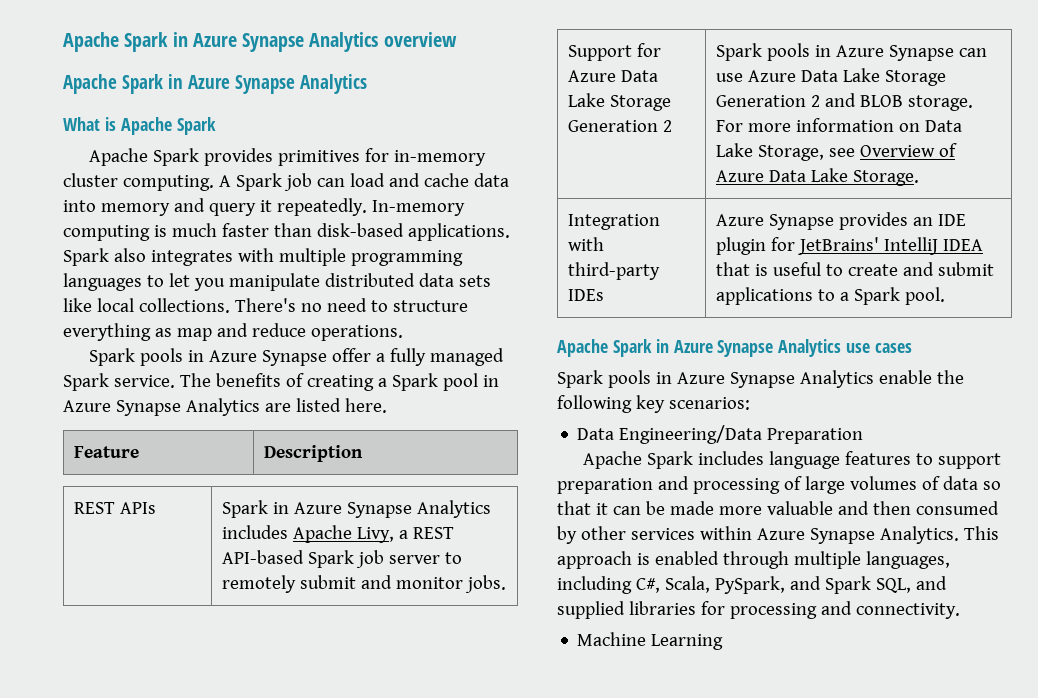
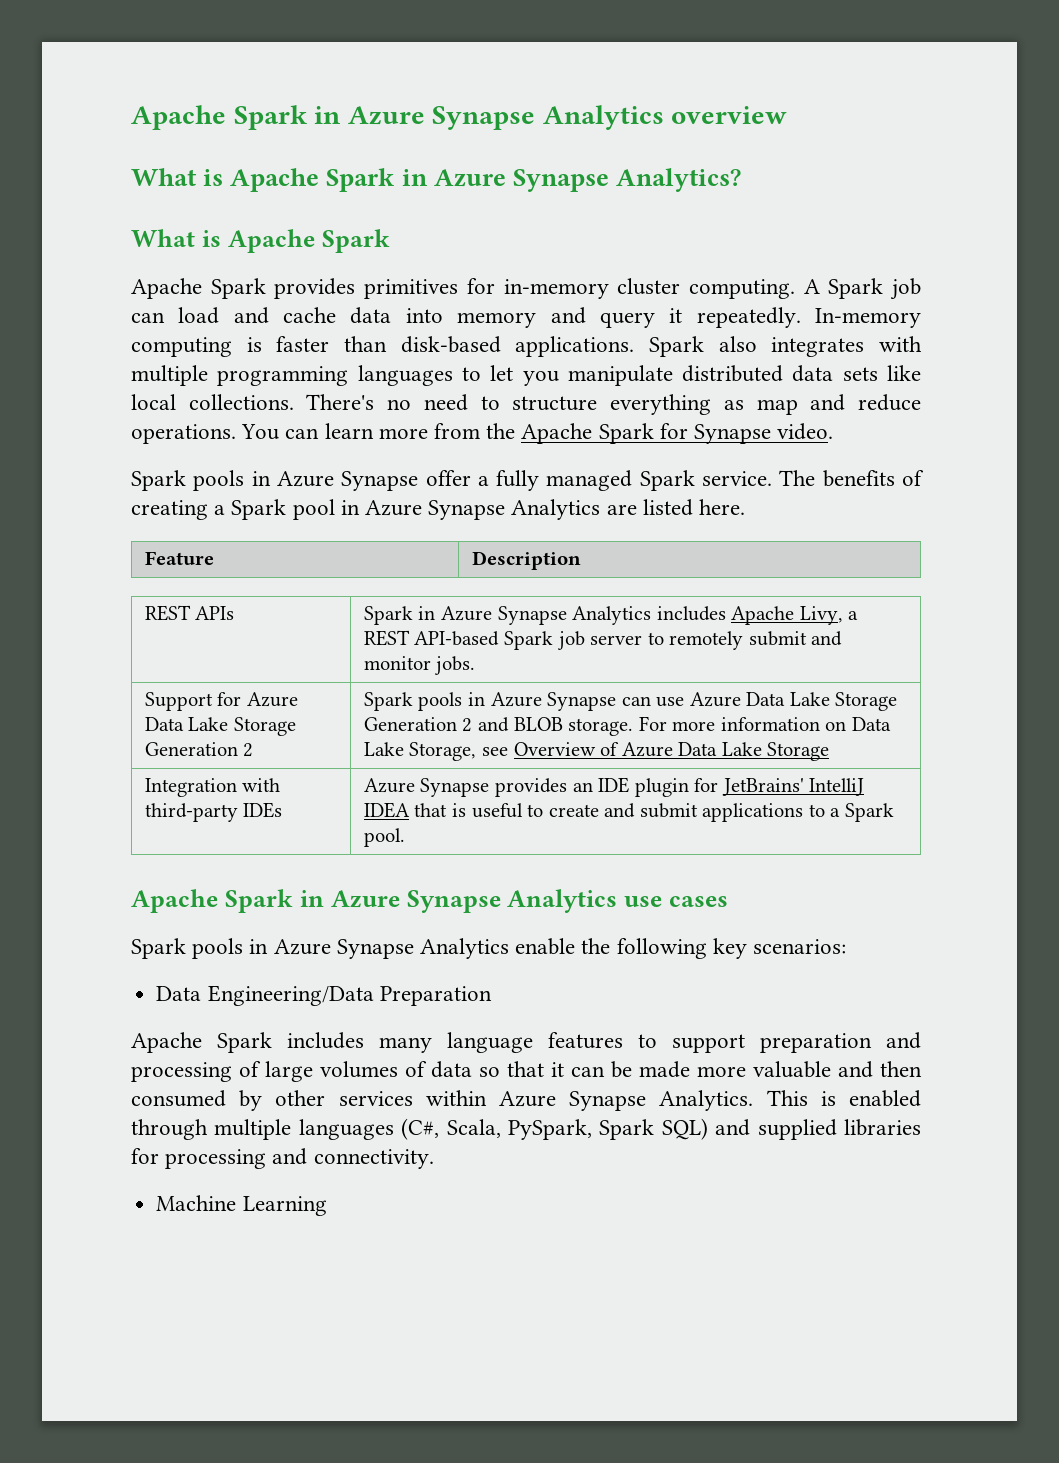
  Apache Spark in Azure Synapse Analytics overview
- Apache Spark in Azure Synapse Analytics
+ What is Apache Spark in Azure Synapse Analytics?
- In-memory computing is much faster than disk-based applications.
+ In-memory computing is faster than disk-based applications.
+ You can learn more from the Apache Spark for Synapse video.
- Support for Azure Data Lake Storage Generation 2 | Spark pools in Azure Synapse can use Azure Data Lake Storage Generation 2 and BLOB storage. For more information on Data Lake Storage, see Overview of Azure Data Lake Storage.
+ Support for Azure Data Lake Storage Generation 2 | Spark pools in Azure Synapse can use Azure Data Lake Storage Generation 2 and BLOB storage. For more information on Data Lake Storage, see Overview of Azure Data Lake Storage
- Apache Spark includes language features to support preparation and processing of large volumes of data so that it can be made more valuable and then consumed by other services within Azure Synapse Analytics.
+ Apache Spark includes many language features to support preparation and processing of large volumes of data so that it can be made more valuable and then consumed by other services within Azure Synapse Analytics.
- This approach is enabled through multiple languages, including C#, Scala, PySpark, and Spark SQL, and supplied libraries for processing and connectivity.
+ This is enabled through multiple languages (C#, Scala, PySpark, Spark SQL) and supplied libraries for processing and connectivity.

